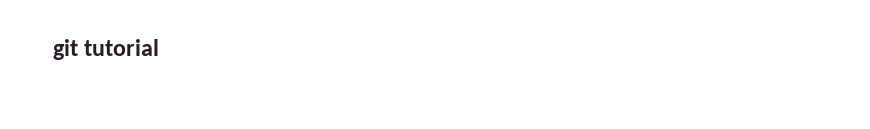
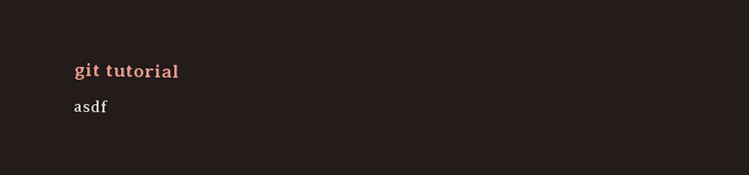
+ asdf

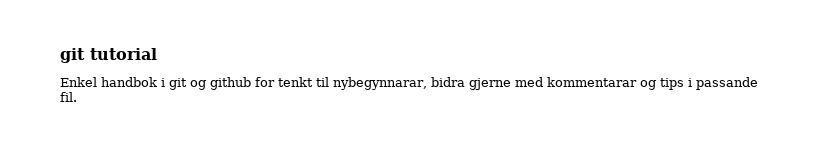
- asdf
+ Enkel handbok i git og github for tenkt til nybegynnarar, bidra gjerne med kommentarar og tips i passande fil.

